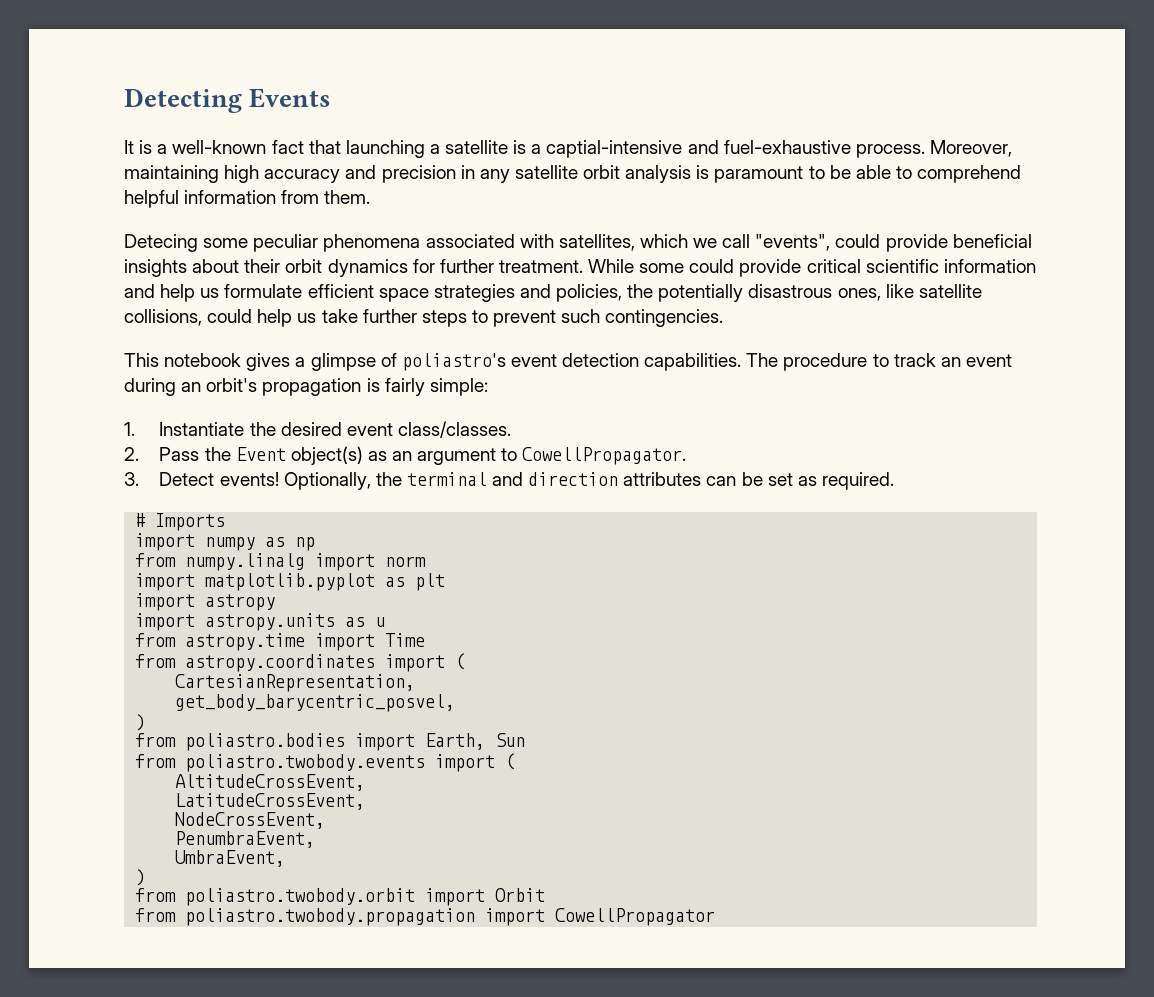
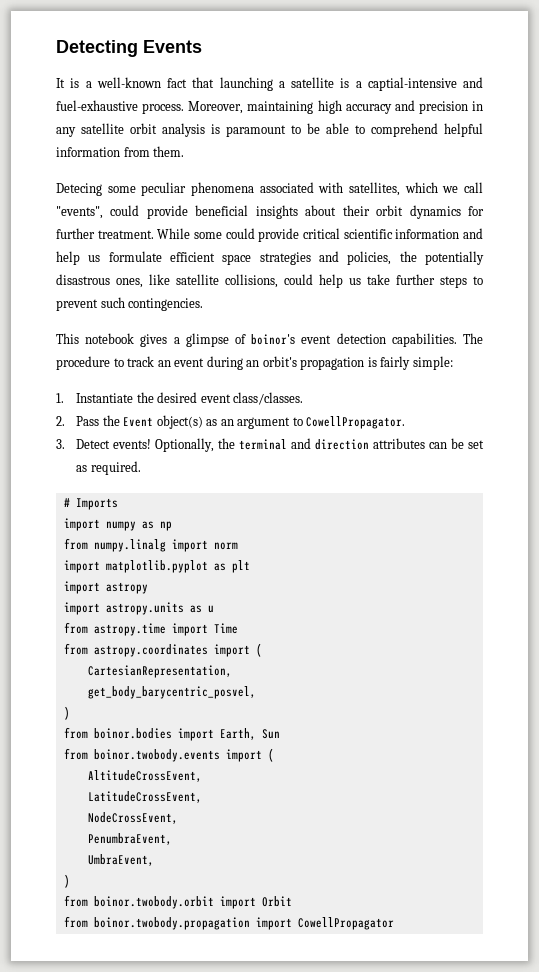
- This notebook gives a glimpse of poliastro's event detection capabilities.
+ This notebook gives a glimpse of boinor's event detection capabilities.
- from poliastro.bodies import Earth, Sun
+ from boinor.bodies import Earth, Sun
- from poliastro.twobody.events import (
+ from boinor.twobody.events import (
- from poliastro.twobody.orbit import Orbit
+ from boinor.twobody.orbit import Orbit
- from poliastro.twobody.propagation import CowellPropagator
+ from boinor.twobody.propagation import CowellPropagator

